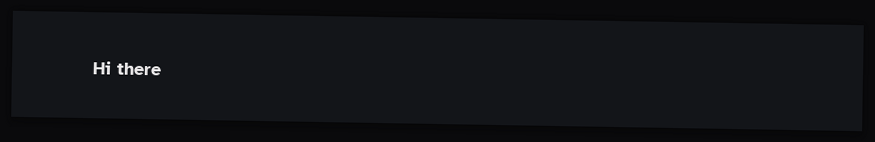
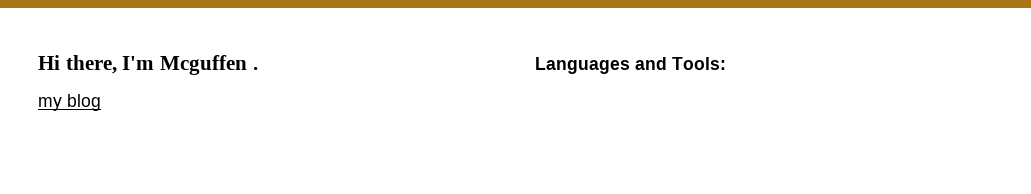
- Hi there
+ Hi there, I'm Mcguffen .
+ my blog
+ Languages and Tools:

